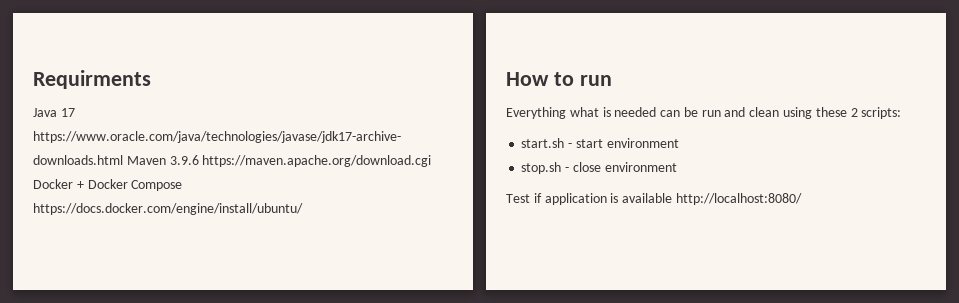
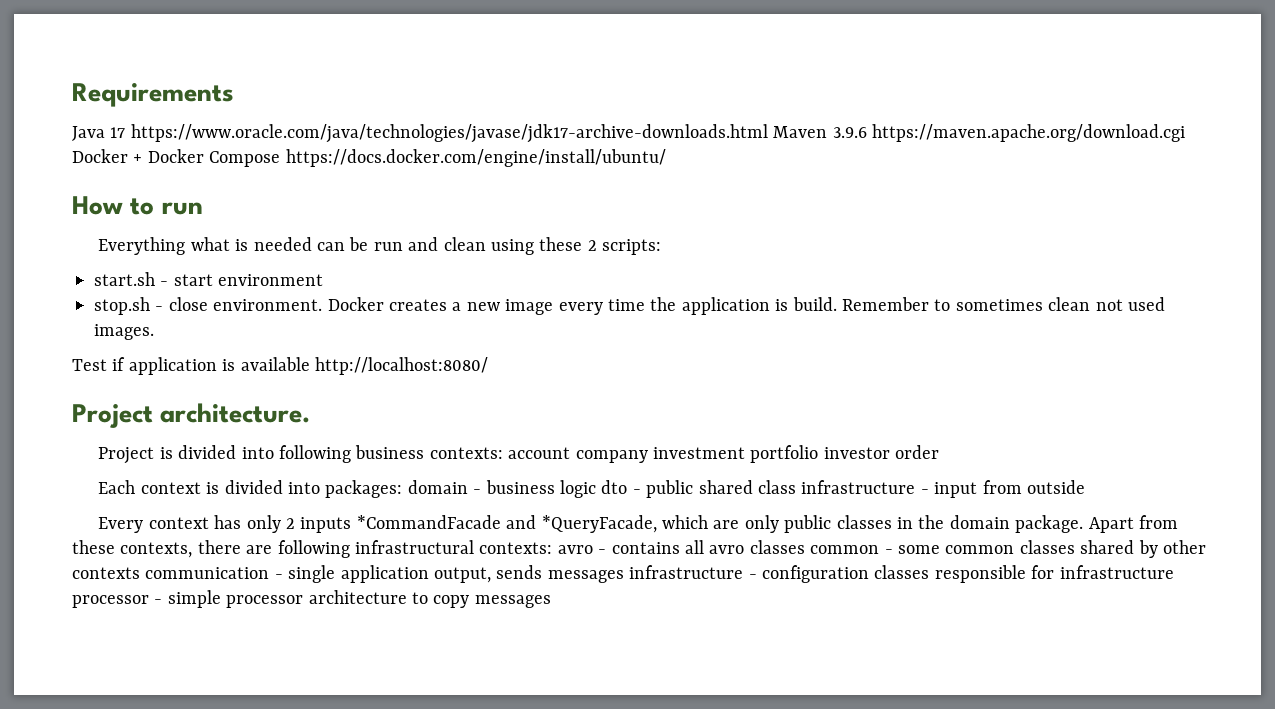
- Requirments
+ Requirements
- stop.sh - close environment
+ stop.sh - close environment. Docker creates a new image every time the application is build. Remember to sometimes clean not used images.
+ Project architecture.
+ Project is divided into following business contexts: account company investment portfolio investor order
+ Each context is divided into packages: domain - business logic dto - public shared class infrastructure - input from outside
+ Every context has only 2 inputs *CommandFacade and *QueryFacade, which are only public classes in the domain package. Apart from these contexts, there are following infrastructural contexts: avro - contains all avro classes common - some common classes shared by other contexts communication - single application output, sends messages infrastructure - configuration classes responsible for infrastructure processor - simple processor architecture to copy messages

